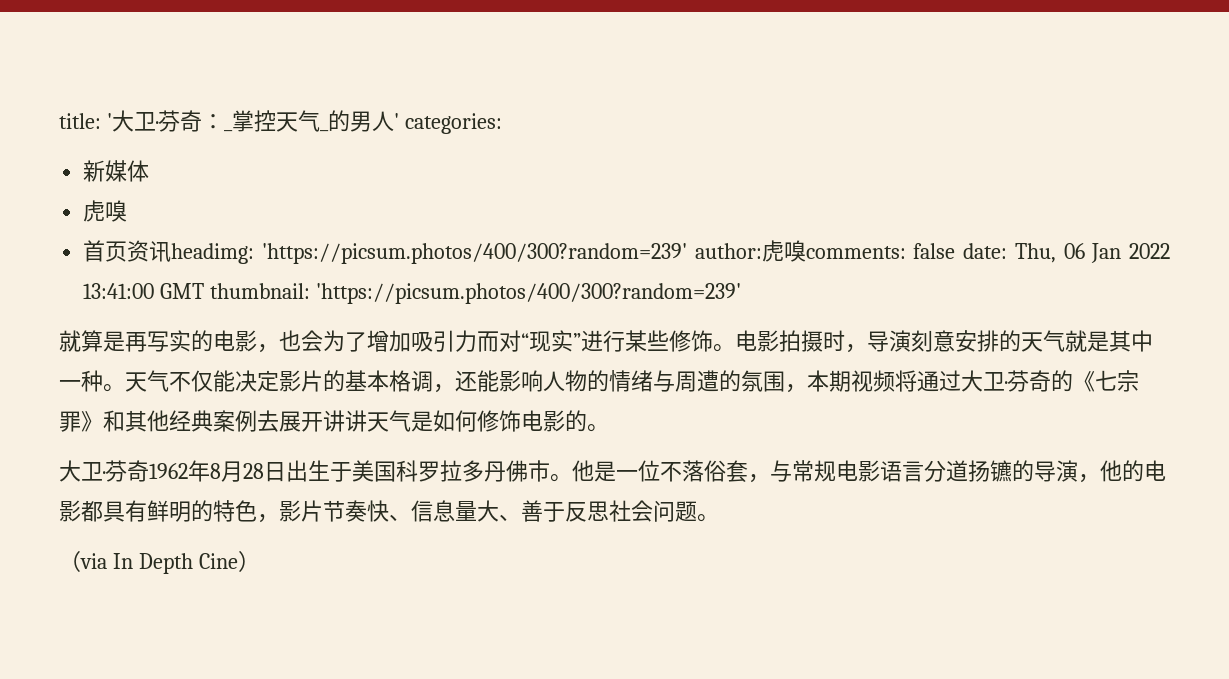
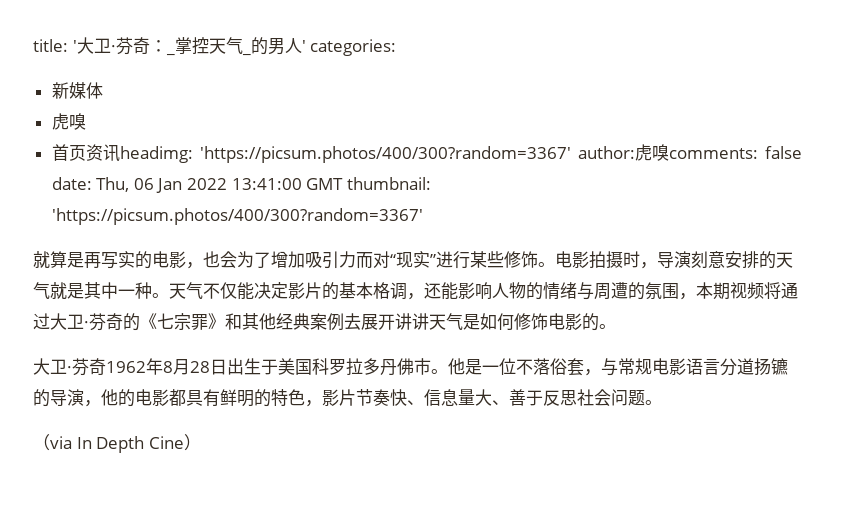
- 首页资讯headimg: 'https://picsum.photos/400/300?random=239' author:虎嗅comments: false date: Thu, 06 Jan 2022 13:41:00 GMT thumbnail: 'https://picsum.photos/400/300?random=239'
+ 首页资讯headimg: 'https://picsum.photos/400/300?random=3367' author:虎嗅comments: false date: Thu, 06 Jan 2022 13:41:00 GMT thumbnail: 'https://picsum.photos/400/300?random=3367'

